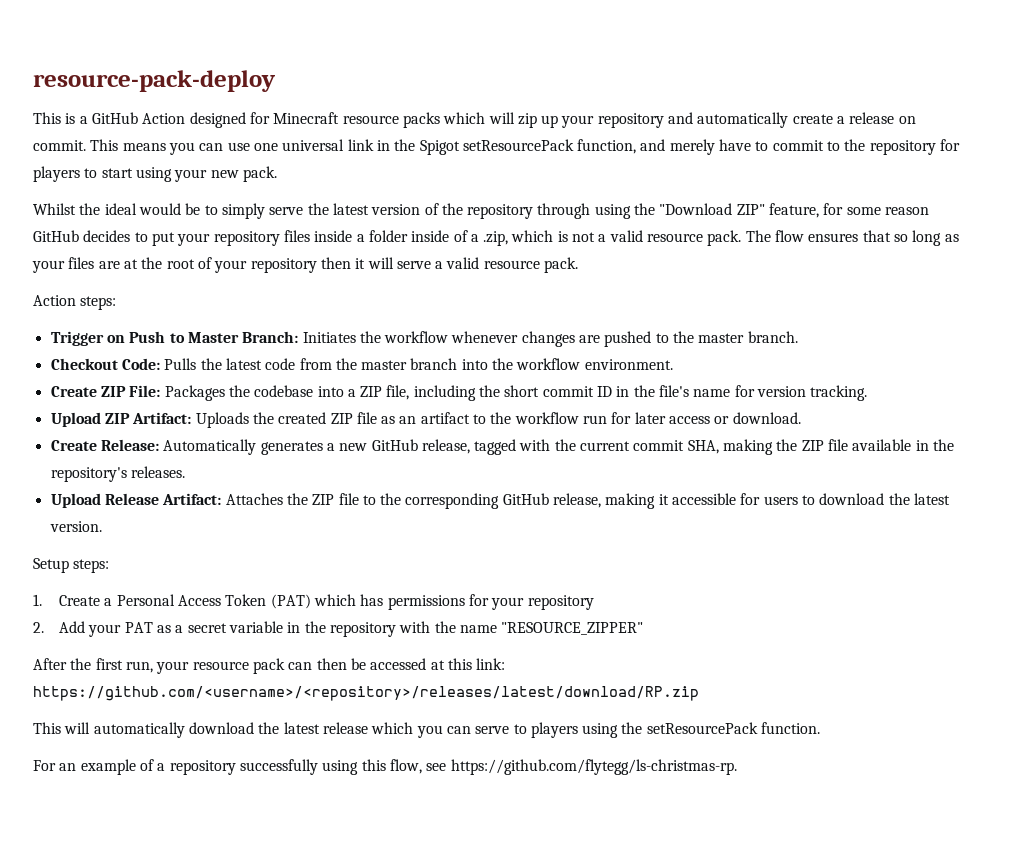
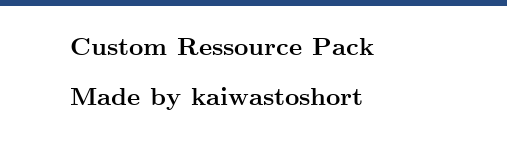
- resource-pack-deploy
- This is a GitHub Action designed for Minecraft resource packs which will zip up your repository and automatically create a release on commit. This means you can use one universal link in the Spigot setResourcePack function, and merely have to commit to the repository for players to start using your new pack.
- Whilst the ideal would be to simply serve the latest version of the repository through using the "Download ZIP" feature, for some reason GitHub decides to put your repository files inside a folder inside of a .zip, which is not a valid resource pack. The flow ensures that so long as your files are at the root of your repository then it will serve a valid resource pack.
- Action steps:
- Trigger on Push to Master Branch: Initiates the workflow whenever changes are pushed to the master branch.
- Checkout Code: Pulls the latest code from the master branch into the workflow environment.
- Create ZIP File: Packages the codebase into a ZIP file, including the short commit ID in the file's name for version tracking.
- Upload ZIP Artifact: Uploads the created ZIP file as an artifact to the workflow run for later access or download.
- Create Release: Automatically generates a new GitHub release, tagged with the current commit SHA, making the ZIP file available in the repository's releases.
- Upload Release Artifact: Attaches the ZIP file to the corresponding GitHub release, making it accessible for users to download the latest version.
- Setup steps:
- 1. Create a Personal Access Token (PAT) which has permissions for your repository
- 2. Add your PAT as a secret variable in the repository with the name "RESOURCE_ZIPPER"
- After the first run, your resource pack can then be accessed at this link: https://github.com/<username>/<repository>/releases/latest/download/RP.zip
- This will automatically download the latest release which you can serve to players using the setResourcePack function.
- For an example of a repository successfully using this flow, see https://github.com/flytegg/ls-christmas-rp.
+ Custom Ressource Pack
+ Made by kaiwastoshort

